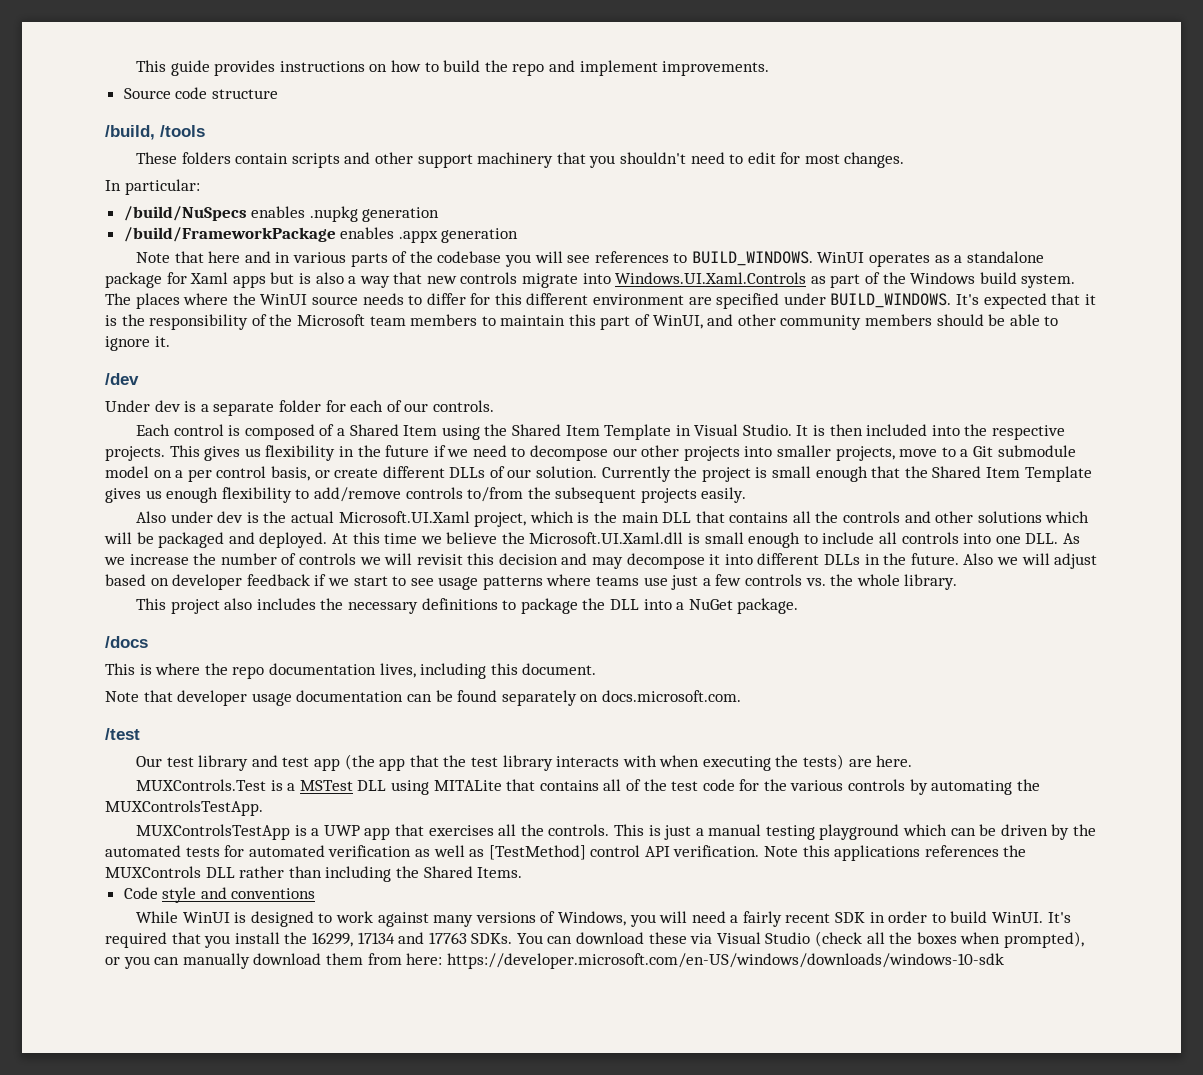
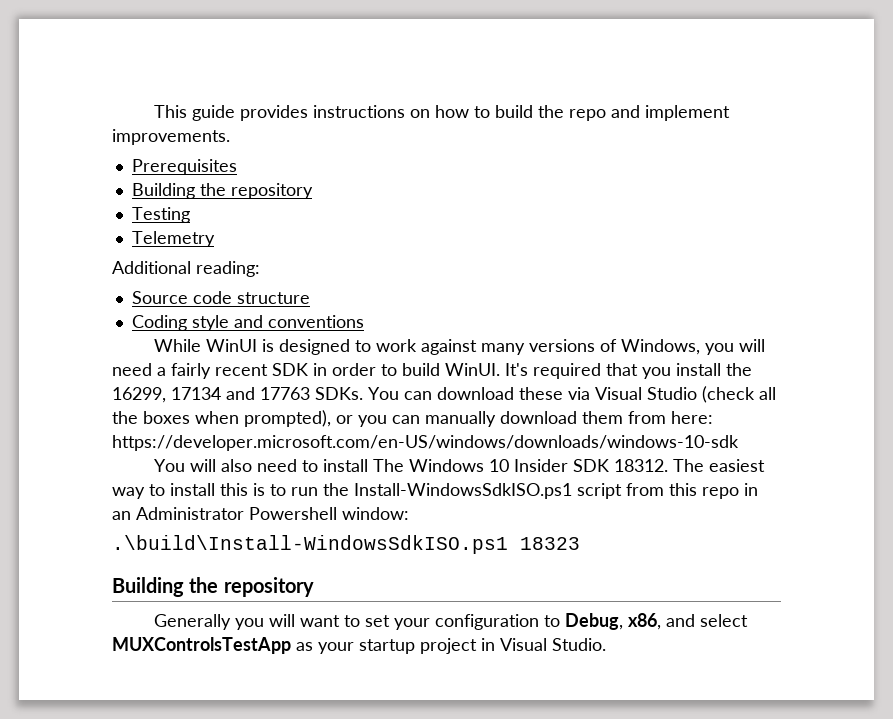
+ Prerequisites
+ Building the repository
+ Testing
+ Telemetry
+ Additional reading:
  Source code structure
- /build, /tools
- These folders contain scripts and other support machinery that you shouldn't need to edit for most changes.
- In particular:
- /build/NuSpecs enables .nupkg generation
- /build/FrameworkPackage enables .appx generation
- Note that here and in various parts of the codebase you will see references to BUILD_WINDOWS. WinUI operates as a standalone package for Xaml apps but is also a way that new controls migrate into Windows.UI.Xaml.Controls as part of the Windows build system. The places where the WinUI source needs to differ for this different environment are specified under BUILD_WINDOWS. It's expected that it is the responsibility of the Microsoft team members to maintain this part of WinUI, and other community members should be able to ignore it.
- /dev
- Under dev is a separate folder for each of our controls.
- Each control is composed of a Shared Item using the Shared Item Template in Visual Studio. It is then included into the respective projects. This gives us flexibility in the future if we need to decompose our other projects into smaller projects, move to a Git submodule model on a per control basis, or create different DLLs of our solution. Currently the project is small enough that the Shared Item Template gives us enough flexibility to add/remove controls to/from the subsequent projects easily.
- Also under dev is the actual Microsoft.UI.Xaml project, which is the main DLL that contains all the controls and other solutions which will be packaged and deployed. At this time we believe the Microsoft.UI.Xaml.dll is small enough to include all controls into one DLL. As we increase the number of controls we will revisit this decision and may decompose it into different DLLs in the future. Also we will adjust based on developer feedback if we start to see usage patterns where teams use just a few controls vs. the whole library.
- This project also includes the necessary definitions to package the DLL into a NuGet package.
- /docs
- This is where the repo documentation lives, including this document.
- Note that developer usage documentation can be found separately on docs.microsoft.com.
- /test
- Our test library and test app (the app that the test library interacts with when executing the tests) are here.
- MUXControls.Test is a MSTest DLL using MITALite that contains all of the test code for the various controls by automating the MUXControlsTestApp.
- MUXControlsTestApp is a UWP app that exercises all the controls. This is just a manual testing playground which can be driven by the automated tests for automated verification as well as [TestMethod] control API verification. Note this applications references the MUXControls DLL rather than including the Shared Items.
- Code style and conventions
+ Coding style and conventions
+ You will also need to install The Windows 10 Insider SDK 18312. The easiest way to install this is to run the Install-WindowsSdkISO.ps1 script from this repo in an Administrator Powershell window:
+ .\build\Install-WindowsSdkISO.ps1 18323
+ Building the repository
+ Generally you will want to set your configuration to Debug, x86, and select MUXControlsTestApp as your startup project in Visual Studio.

